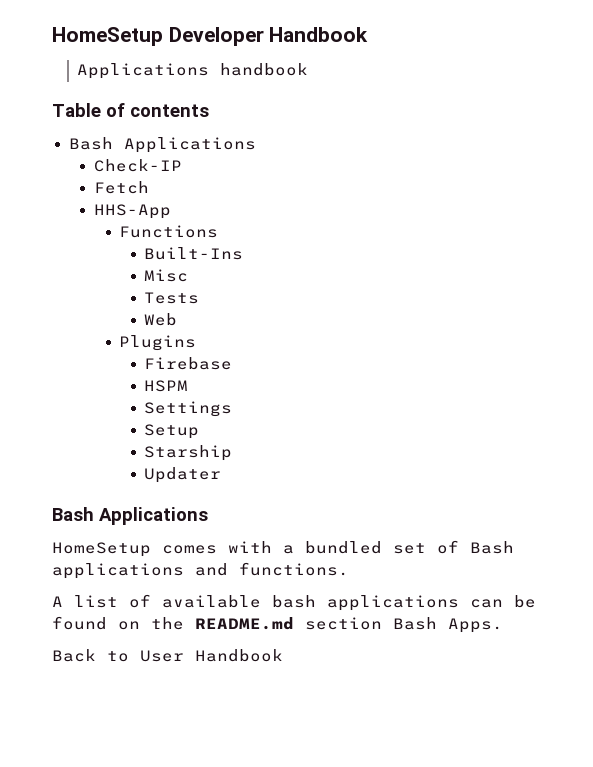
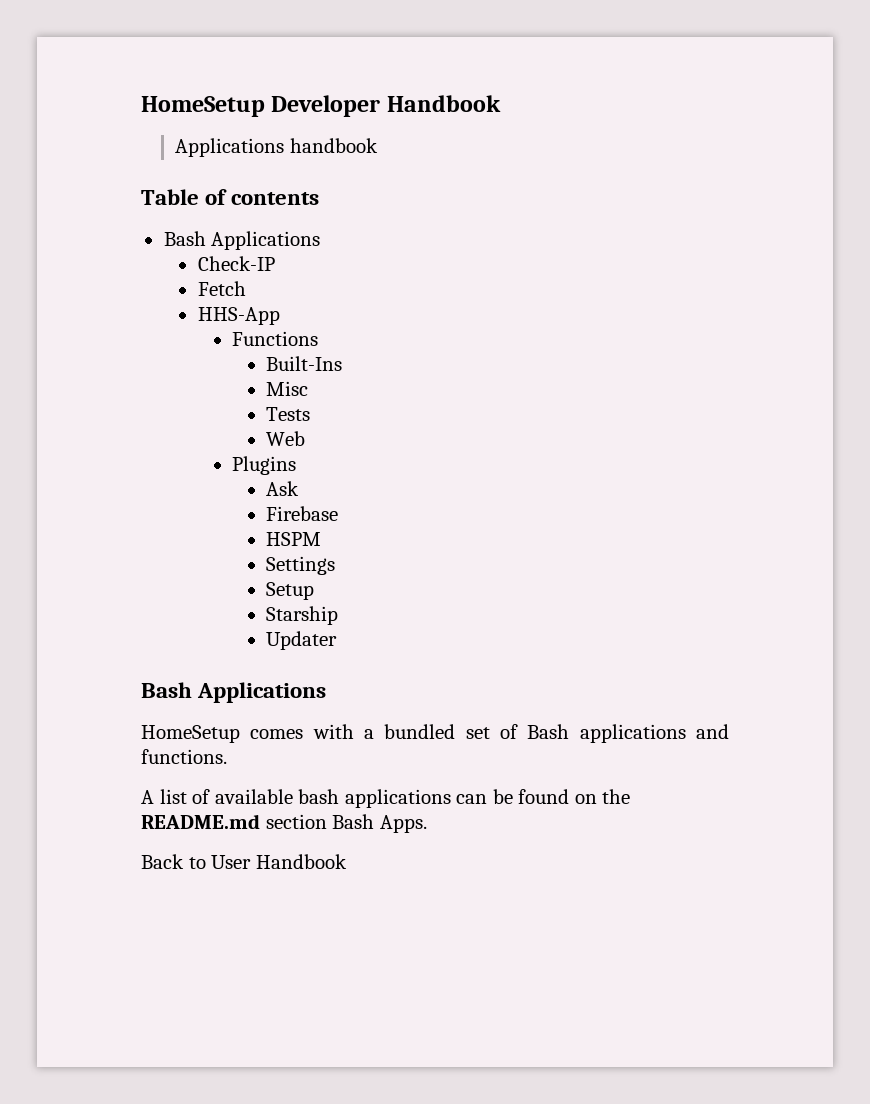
+ Ask

